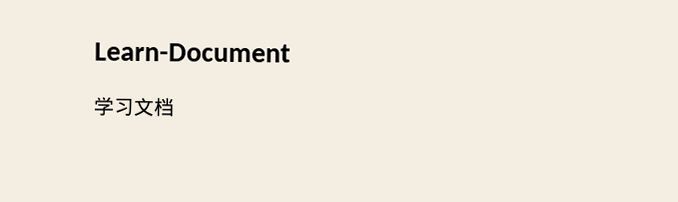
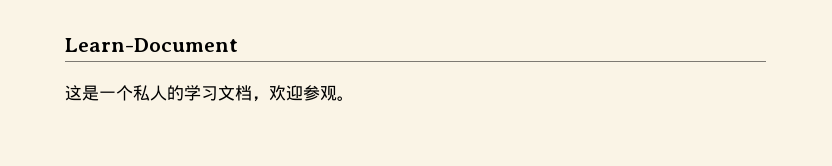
- 学习文档
+ 这是一个私人的学习文档，欢迎参观。

